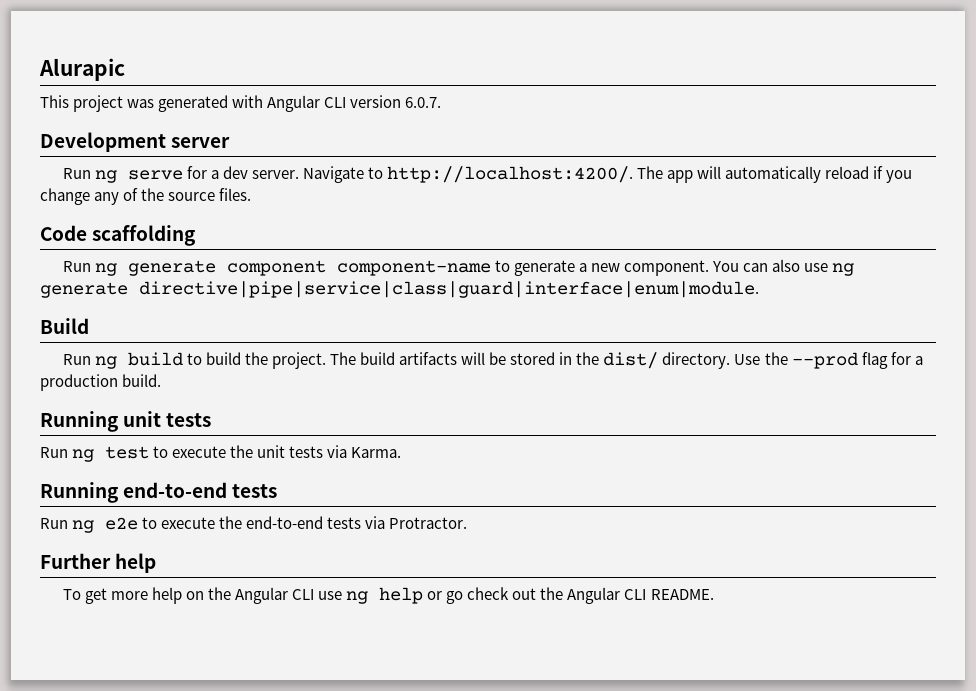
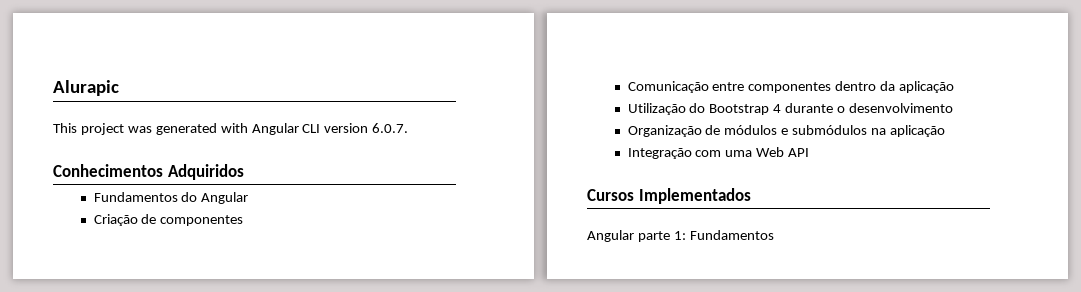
- Development server
- Run ng serve for a dev server. Navigate to http://localhost:4200/. The app will automatically reload if you change any of the source files.
- Code scaffolding
- Run ng generate component component-name to generate a new component. You can also use ng generate directive|pipe|service|class|guard|interface|enum|module.
- Build
- Run ng build to build the project. The build artifacts will be stored in the dist/ directory. Use the --prod flag for a production build.
- Running unit tests
- Run ng test to execute the unit tests via Karma.
- Running end-to-end tests
- Run ng e2e to execute the end-to-end tests via Protractor.
- Further help
- To get more help on the Angular CLI use ng help or go check out the Angular CLI README.
+ Conhecimentos Adquiridos
+ Fundamentos do Angular
+ Criação de componentes
+ Comunicação entre componentes dentro da aplicação
+ Utilização do Bootstrap 4 durante o desenvolvimento
+ Organização de módulos e submódulos na aplicação
+ Integração com uma Web API
+ Cursos Implementados
+ Angular parte 1: Fundamentos

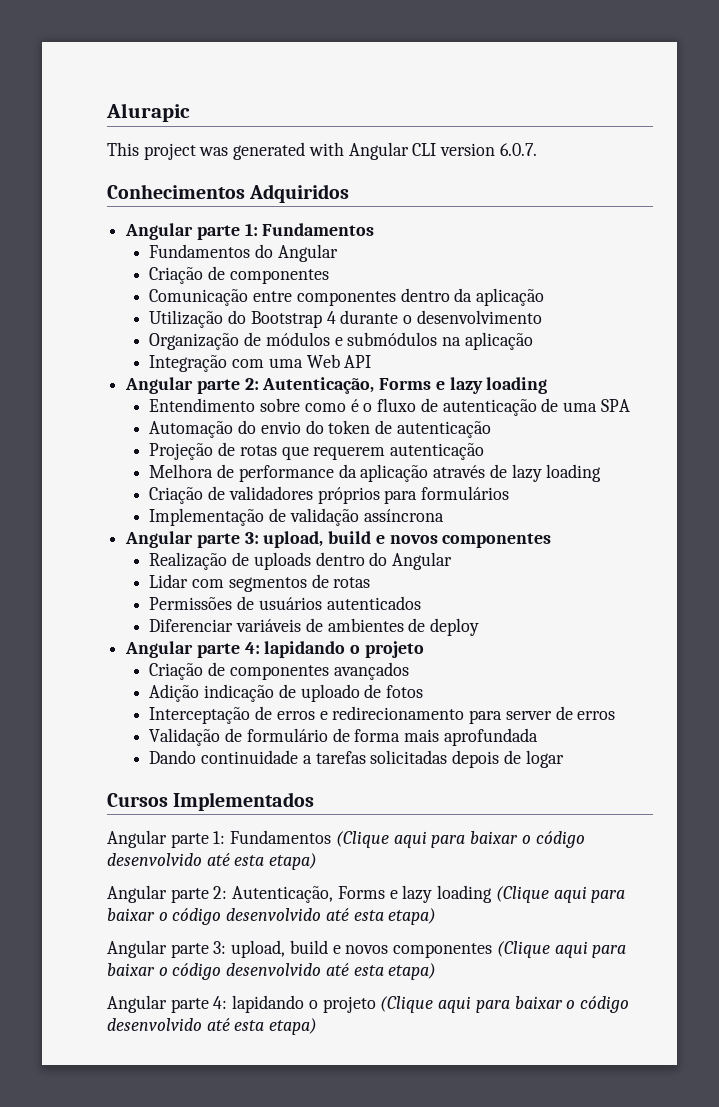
  Conhecimentos Adquiridos
+ Angular parte 1: Fundamentos
  Integração com uma Web API
+ Angular parte 2: Autenticação, Forms e lazy loading
+ Entendimento sobre como é o fluxo de autenticação de uma SPA
+ Automação do envio do token de autenticação
+ Projeção de rotas que requerem autenticação
+ Melhora de performance da aplicação através de lazy loading
+ Criação de validadores próprios para formulários
+ Implementação de validação assíncrona
+ Angular parte 3: upload, build e novos componentes
+ Realização de uploads dentro do Angular
+ Lidar com segmentos de rotas
+ Permissões de usuários autenticados
+ Diferenciar variáveis de ambientes de deploy
+ Angular parte 4: lapidando o projeto
+ Criação de componentes avançados
+ Adição indicação de uploado de fotos
+ Interceptação de erros e redirecionamento para server de erros
+ Validação de formulário de forma mais aprofundada
+ Dando continuidade a tarefas solicitadas depois de logar
- Angular parte 1: Fundamentos
+ Angular parte 1: Fundamentos (Clique aqui para baixar o código desenvolvido até esta etapa)
+ Angular parte 2: Autenticação, Forms e lazy loading (Clique aqui para baixar o código desenvolvido até esta etapa)
+ Angular parte 3: upload, build e novos componentes (Clique aqui para baixar o código desenvolvido até esta etapa)
+ Angular parte 4: lapidando o projeto (Clique aqui para baixar o código desenvolvido até esta etapa)

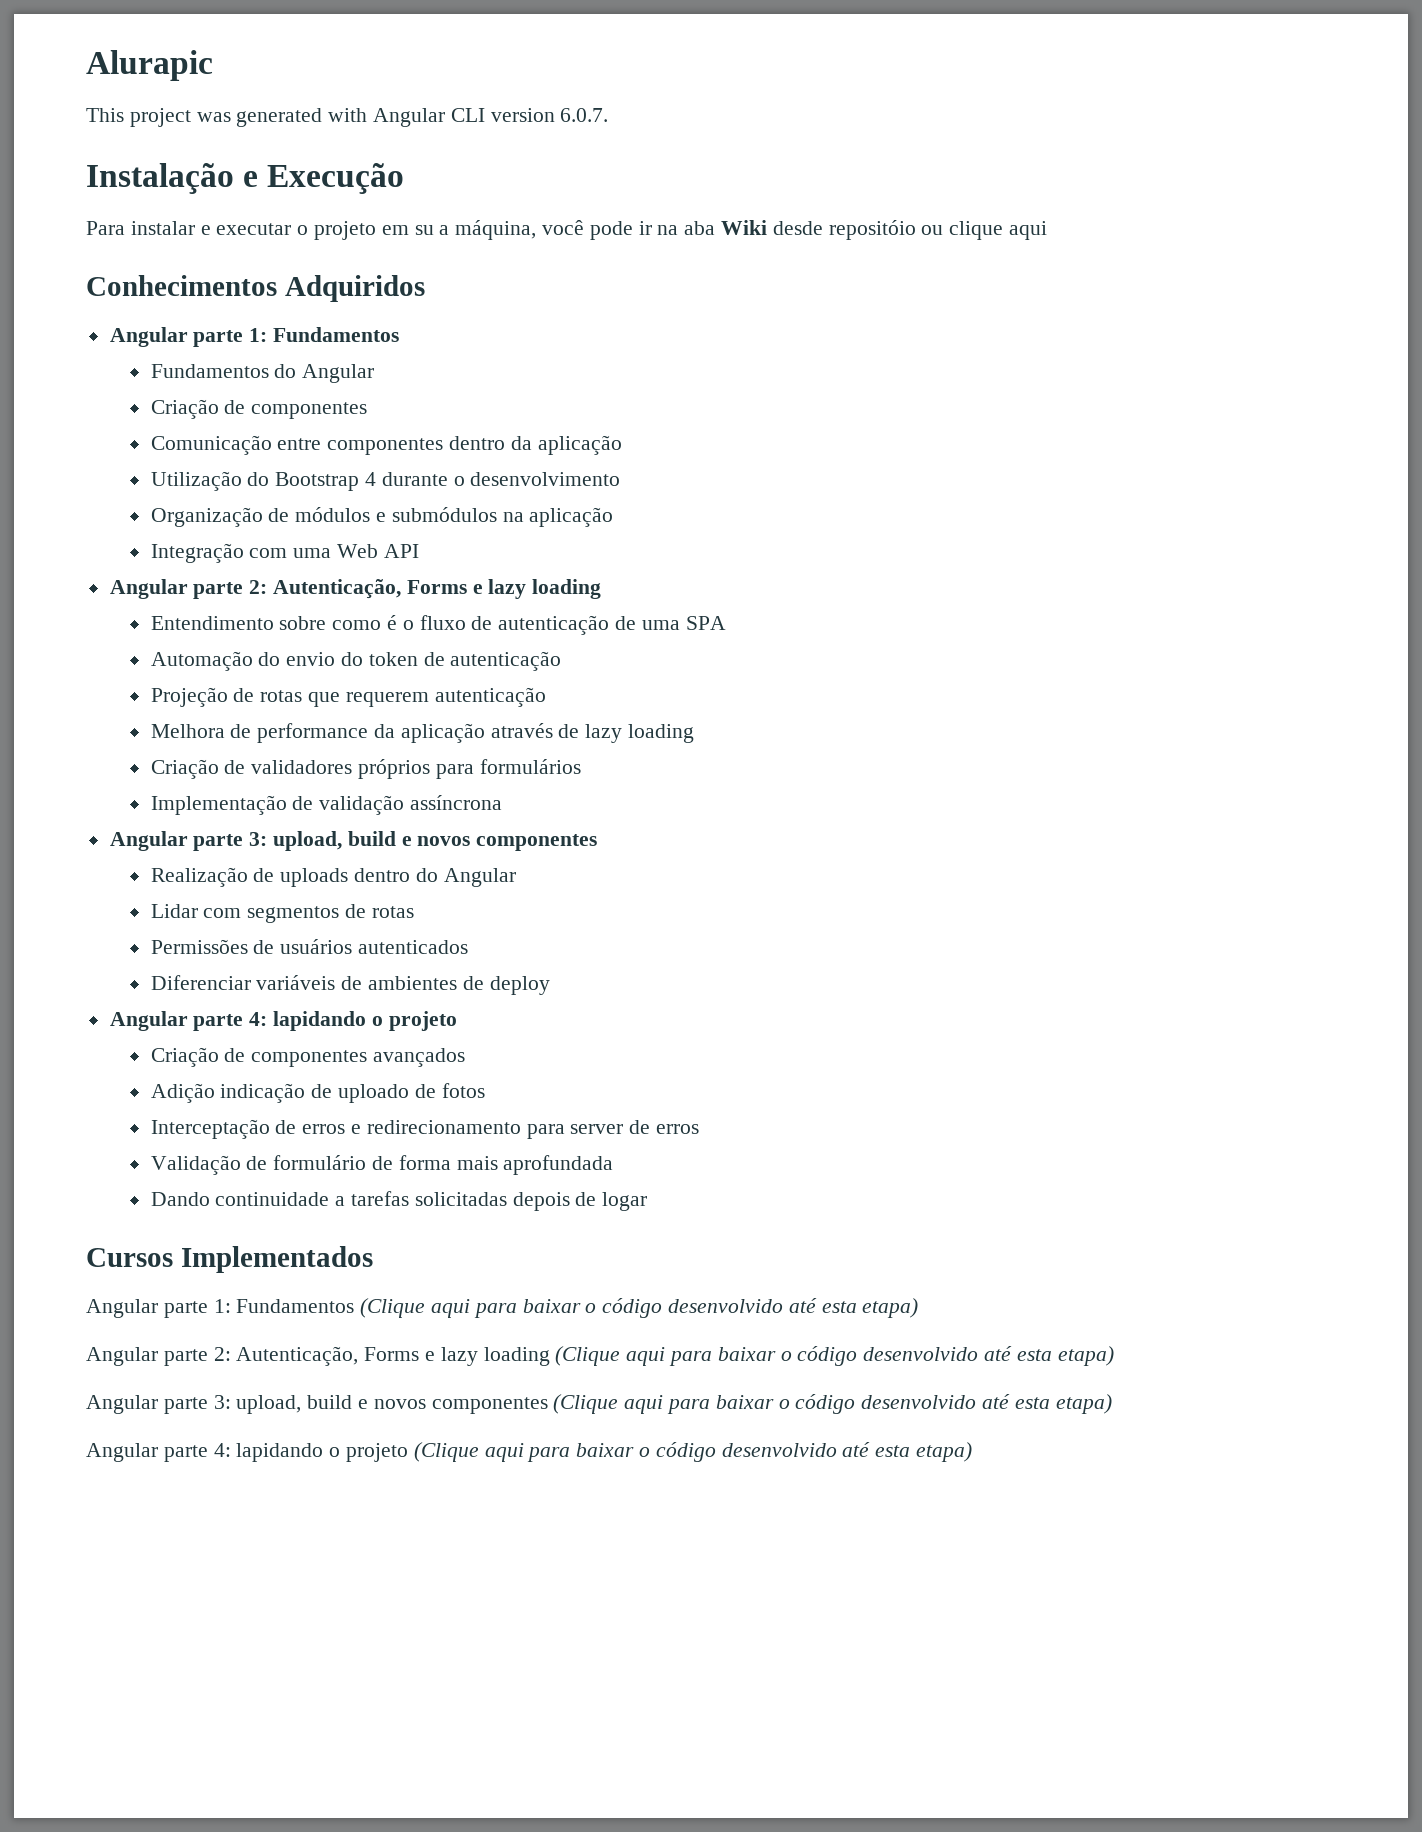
+ Instalação e Execução
+ Para instalar e executar o projeto em su a máquina, você pode ir na aba Wiki desde repositóio ou clique aqui

